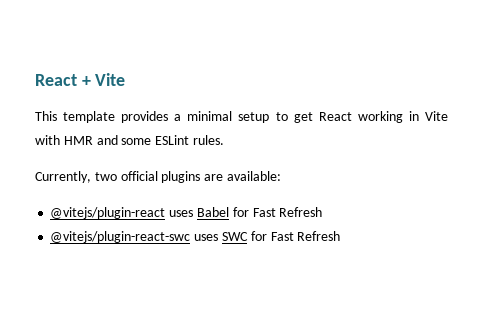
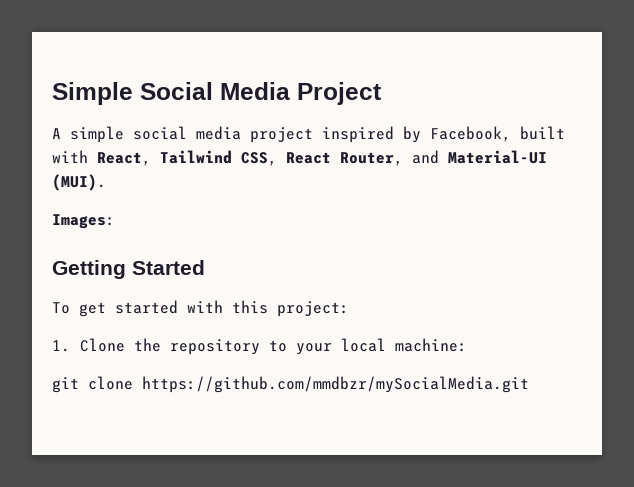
- React + Vite
- This template provides a minimal setup to get React working in Vite with HMR and some ESLint rules.
- Currently, two official plugins are available:
- @vitejs/plugin-react uses Babel for Fast Refresh
- @vitejs/plugin-react-swc uses SWC for Fast Refresh
+ Simple Social Media Project
+ A simple social media project inspired by Facebook, built with React, Tailwind CSS, React Router, and Material-UI (MUI).
+ Images:
+ Getting Started
+ To get started with this project:
+ 1. Clone the repository to your local machine:
+ git clone https://github.com/mmdbzr/mySocialMedia.git

